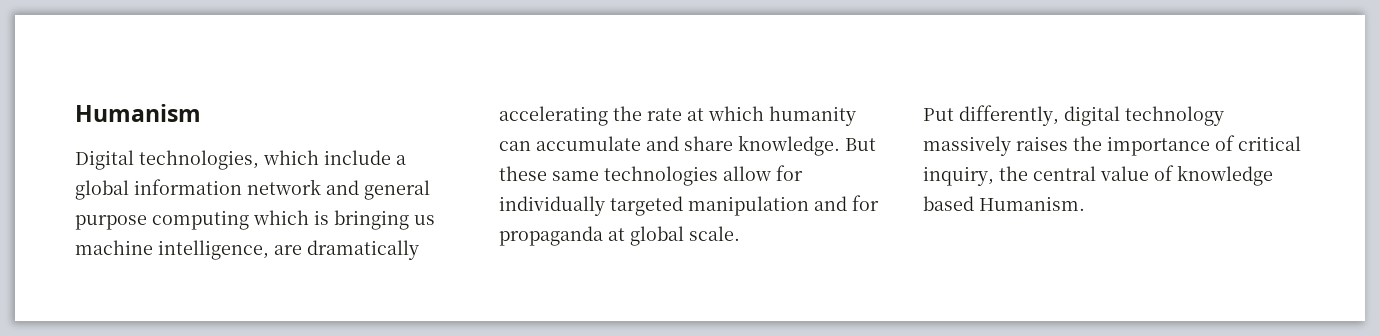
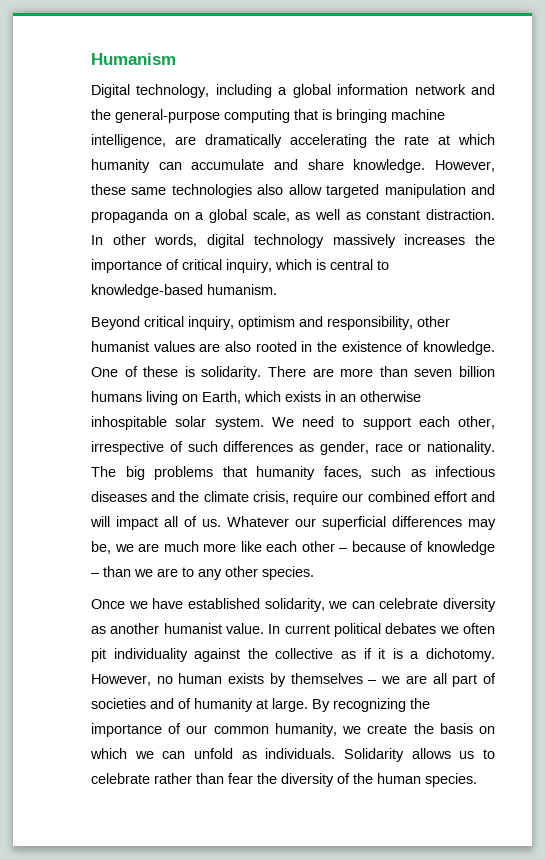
- Digital technologies, which include a global information network and general purpose computing which is bringing us machine intelligence, are dramatically accelerating the rate at which humanity can accumulate and share knowledge.
+ Digital technology, including a global information network and the general-purpose computing that is bringing machine intelligence, are dramatically accelerating the rate at which humanity can accumulate and share knowledge.
- But these same technologies allow for individually targeted manipulation and for propaganda at global scale.
- Put differently, digital technology massively raises the importance of critical inquiry, the central value of knowledge based Humanism.
+ However, these same technologies also allow targeted manipulation and propaganda on a global scale, as well as constant distraction. In other words, digital technology massively increases the importance of critical inquiry, which is central to knowledge-based humanism.
+ Beyond critical inquiry, optimism and responsibility, other humanist values are also rooted in the existence of knowledge. One of these is solidarity. There are more than seven billion humans living on Earth, which exists in an otherwise inhospitable solar system. We need to support each other, irrespective of such differences as gender, race or nationality. The big problems that humanity faces, such as infectious diseases and the climate crisis, require our combined effort and will impact all of us. Whatever our superficial differences may be, we are much more like each other – because of knowledge – than we are to any other species.
+ Once we have established solidarity, we can celebrate diversity as another humanist value. In current political debates we often pit individuality against the collective as if it is a dichotomy. However, no human exists by themselves – we are all part of societies and of humanity at large. By recognizing the importance of our common humanity, we create the basis on which we can unfold as individuals. Solidarity allows us to celebrate rather than fear the diversity of the human species.

